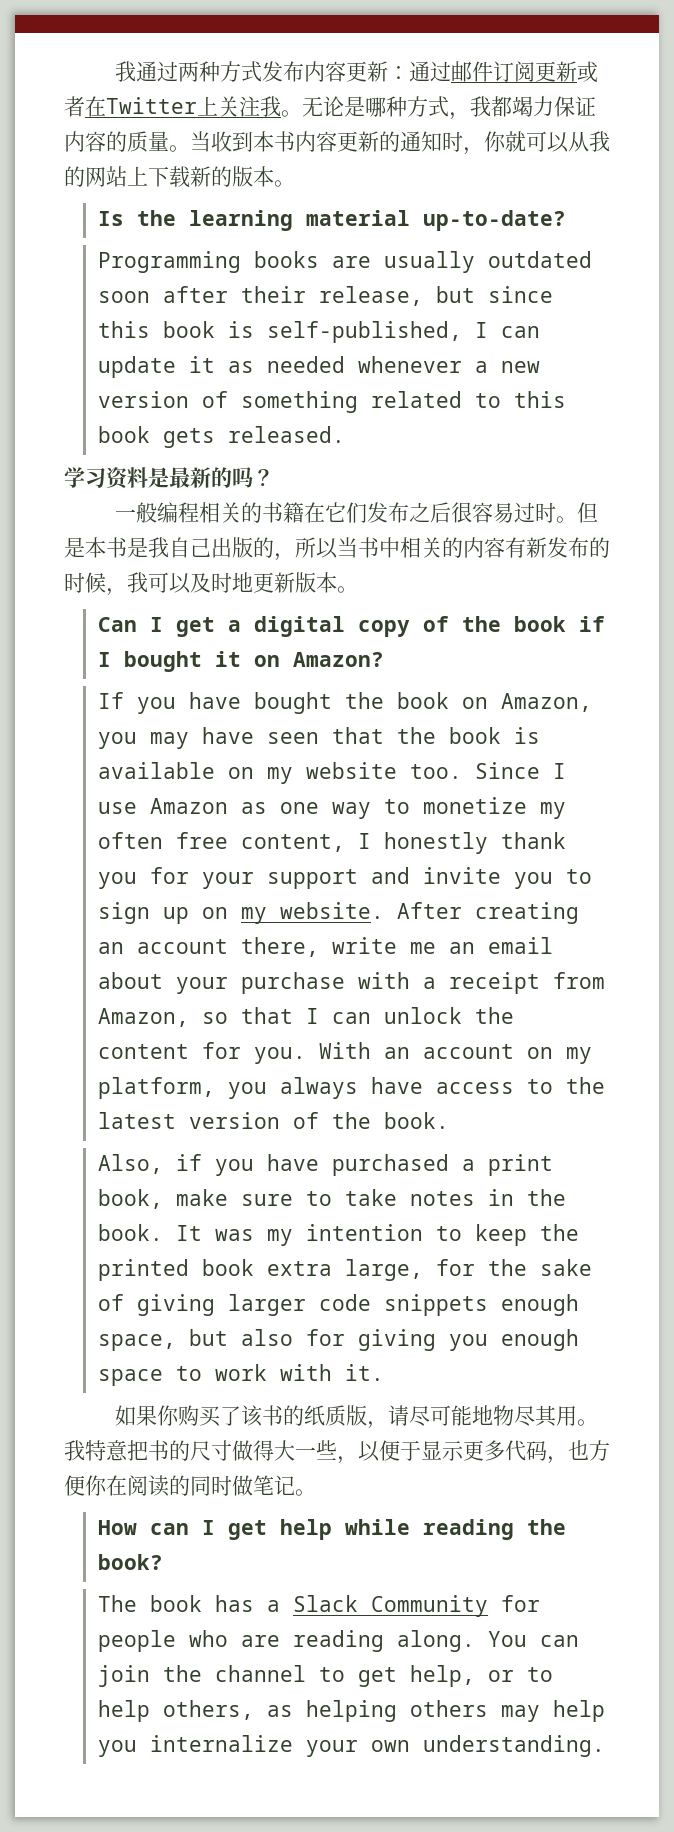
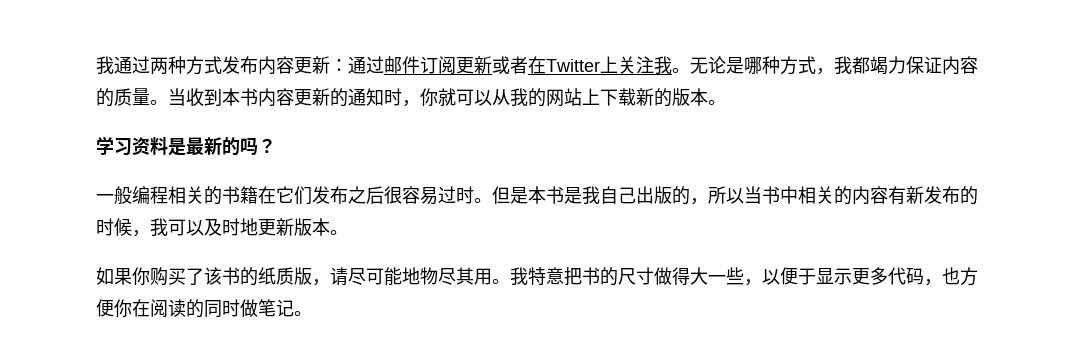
- Is the learning material up-to-date?
- Programming books are usually outdated soon after their release, but since this book is self-published, I can update it as needed whenever a new version of something related to this book gets released.
- Can I get a digital copy of the book if I bought it on Amazon?
- If you have bought the book on Amazon, you may have seen that the book is available on my website too. Since I use Amazon as one way to monetize my often free content, I honestly thank you for your support and invite you to sign up on my website. After creating an account there, write me an email about your purchase with a receipt from Amazon, so that I can unlock the content for you. With an account on my platform, you always have access to the latest version of the book.
- Also, if you have purchased a print book, make sure to take notes in the book. It was my intention to keep the printed book extra large, for the sake of giving larger code snippets enough space, but also for giving you enough space to work with it.
- How can I get help while reading the book?
- The book has a Slack Community for people who are reading along. You can join the channel to get help, or to help others, as helping others may help you internalize your own understanding.

